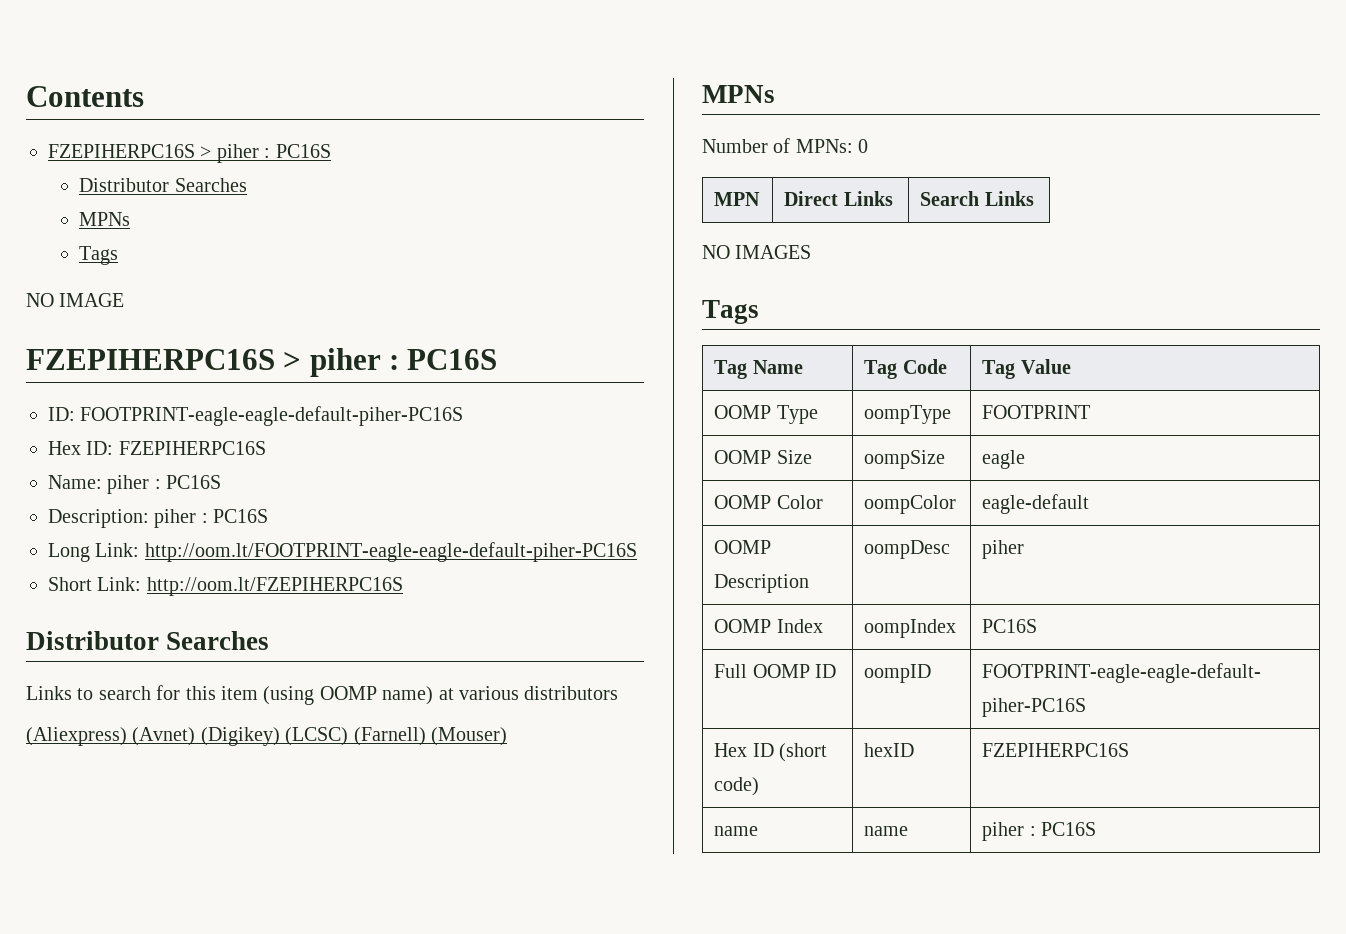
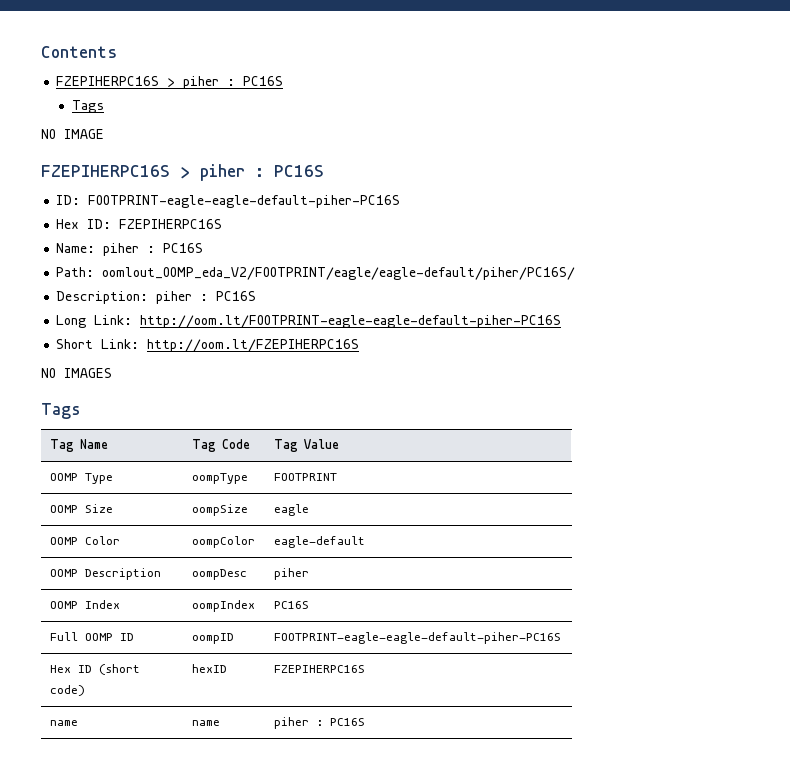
  Contents
  FZEPIHERPC16S > piher : PC16S
- Distributor Searches
- MPNs
+ Path: oomlout_OOMP_eda_V2/FOOTPRINT/eagle/eagle-default/piher/PC16S/
  Short Link: http://oom.lt/FZEPIHERPC16S
- Distributor Searches
- Links to search for this item (using OOMP name) at various distributors
- (Aliexpress) (Avnet) (Digikey) (LCSC) (Farnell) (Mouser)
- MPNs
- Number of MPNs: 0
- MPN | Direct Links | Search Links

